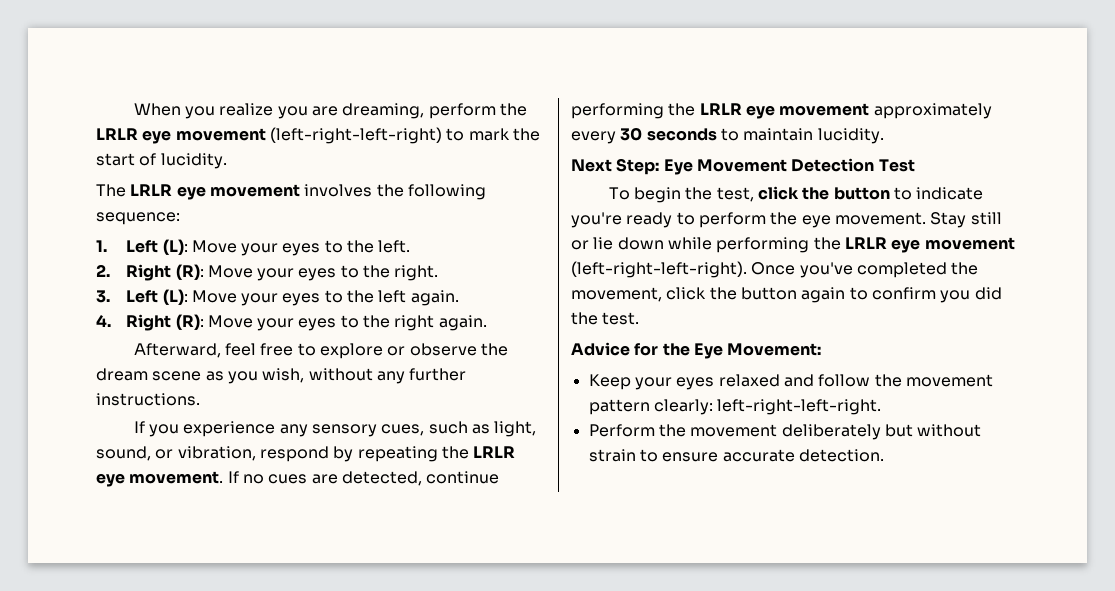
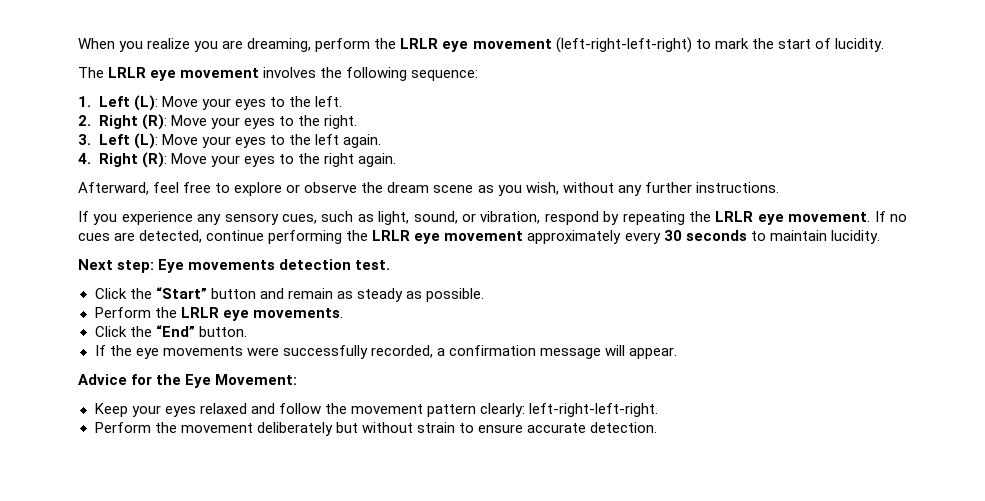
- Next Step: Eye Movement Detection Test
- To begin the test, click the button to indicate you're ready to perform the eye movement. Stay still or lie down while performing the LRLR eye movement (left-right-left-right). Once you've completed the movement, click the button again to confirm you did the test.
+ Next step: Eye movements detection test.
+ Click the “Start” button and remain as steady as possible.
+ Perform the LRLR eye movements.
+ Click the “End” button.
+ If the eye movements were successfully recorded, a confirmation message will appear.

